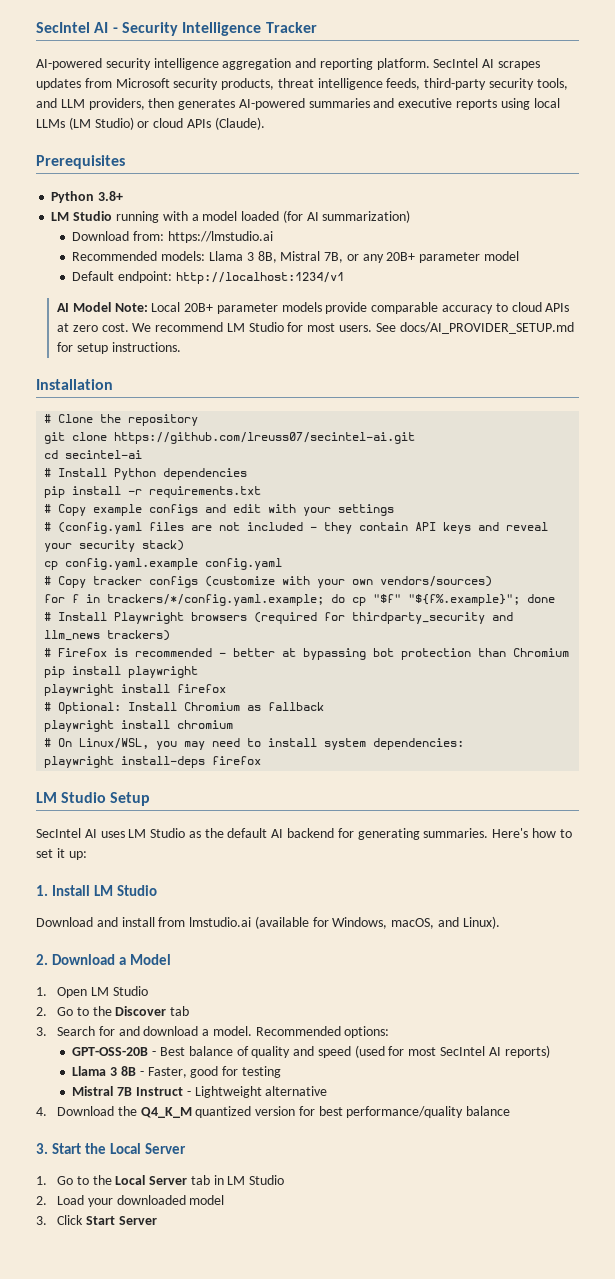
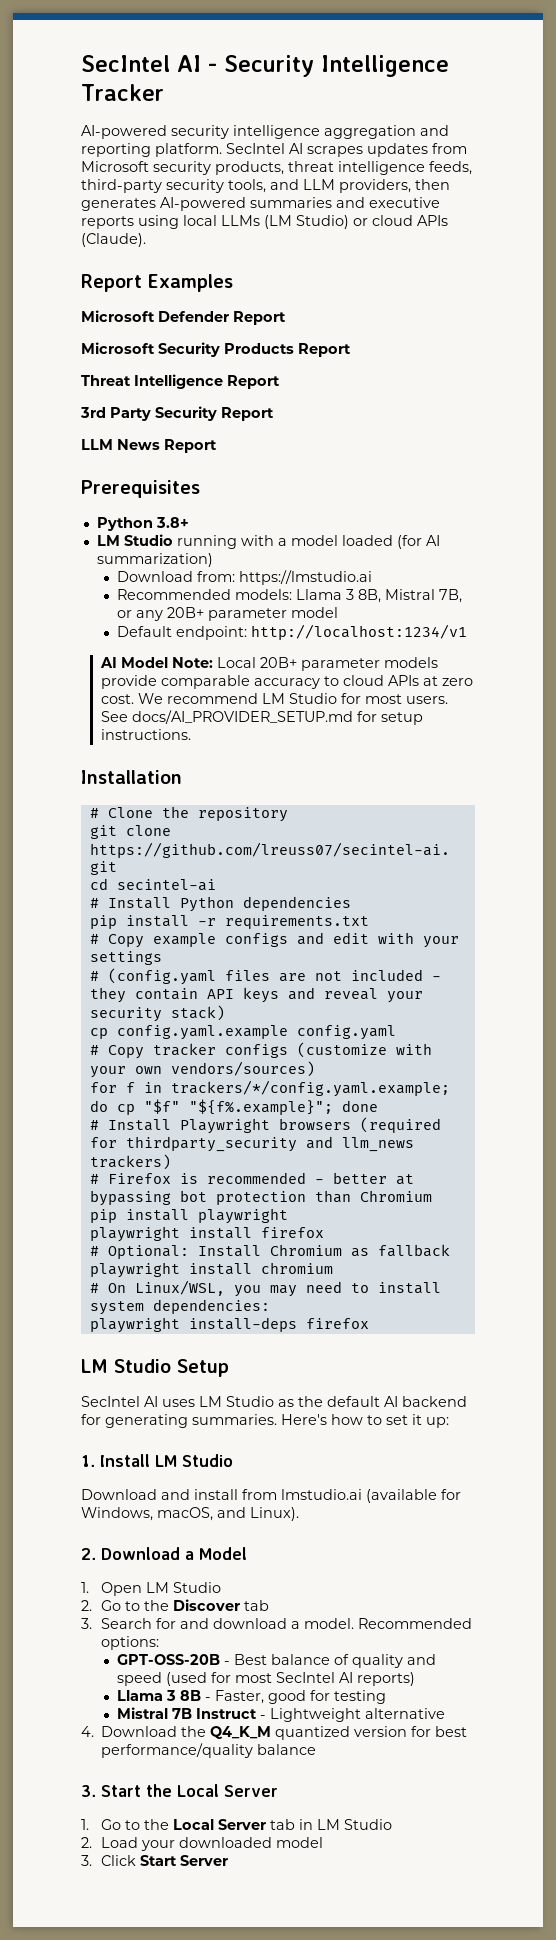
+ Report Examples
+ Microsoft Defender Report
+ Microsoft Security Products Report
+ Threat Intelligence Report
+ 3rd Party Security Report
+ LLM News Report

